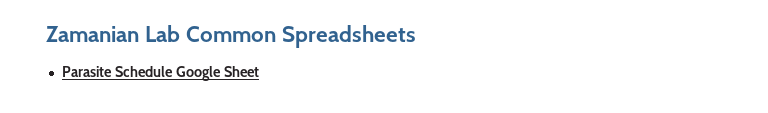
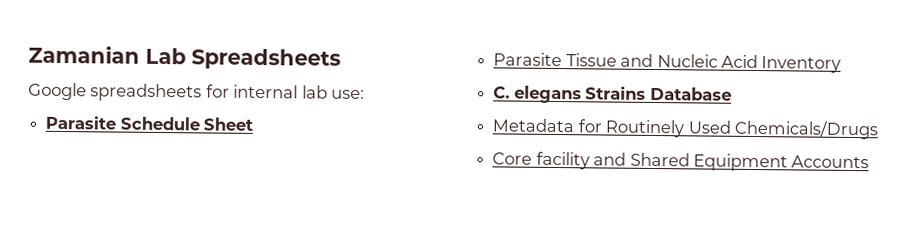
- Zamanian Lab Common Spreadsheets
+ Zamanian Lab Spreadsheets
+ Google spreadsheets for internal lab use:
- Parasite Schedule Google Sheet
+ Parasite Schedule Sheet
+ Parasite Tissue and Nucleic Acid Inventory
+ C. elegans Strains Database
+ Metadata for Routinely Used Chemicals/Drugs
+ Core facility and Shared Equipment Accounts

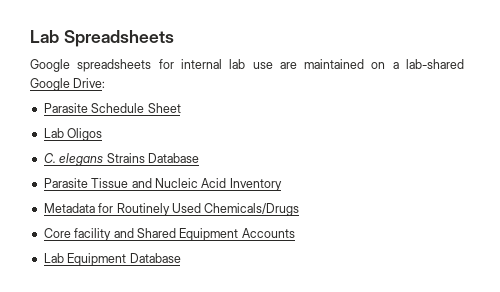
- Zamanian Lab Spreadsheets
+ Lab Spreadsheets
- Google spreadsheets for internal lab use:
+ Google spreadsheets for internal lab use are maintained on a lab-shared Google Drive:
  Parasite Schedule Sheet
+ Lab Oligos
+ C. elegans Strains Database
- C. elegans Strains Database
+ Lab Equipment Database

